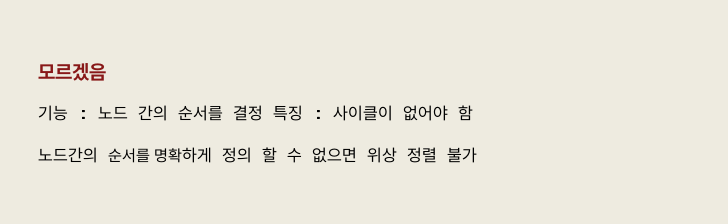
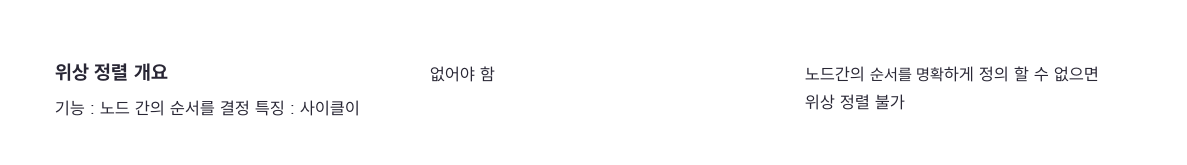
- 모르겠음
+ 위상 정렬 개요

